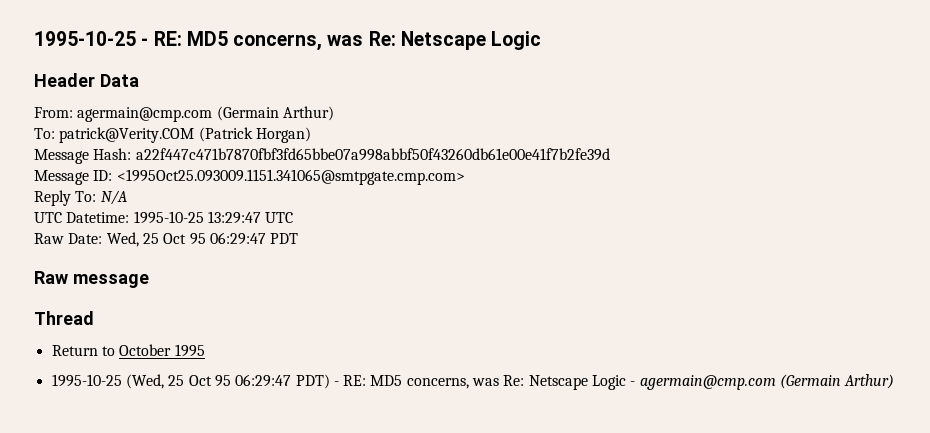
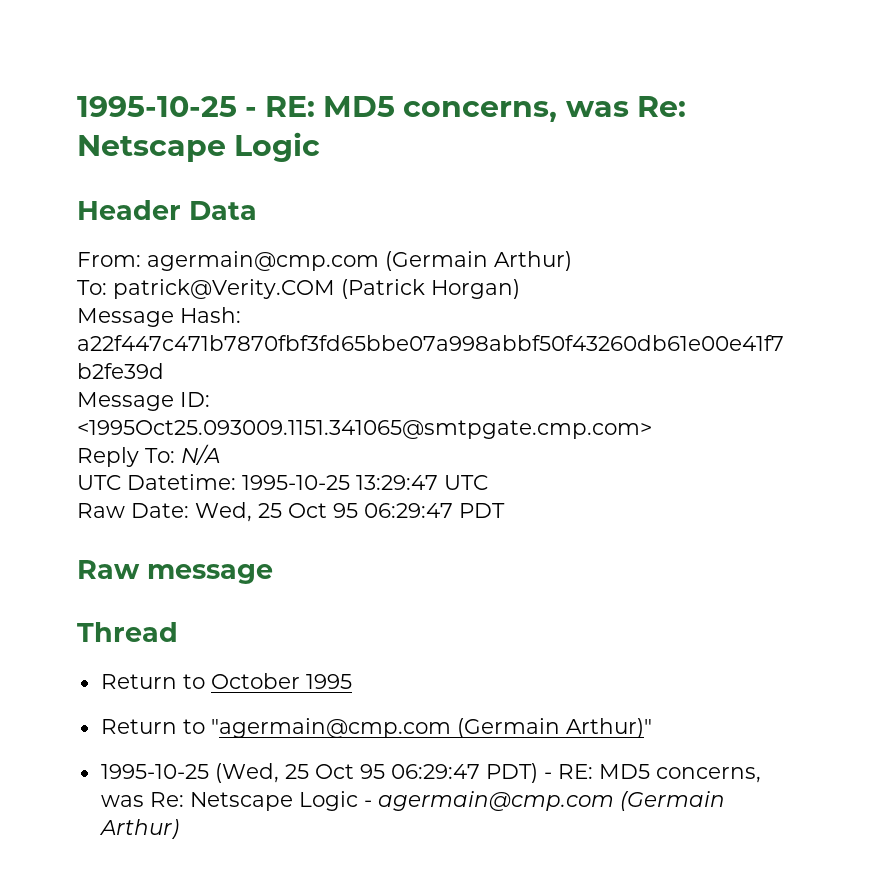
+ Return to "agermain@cmp.com (Germain Arthur)"

